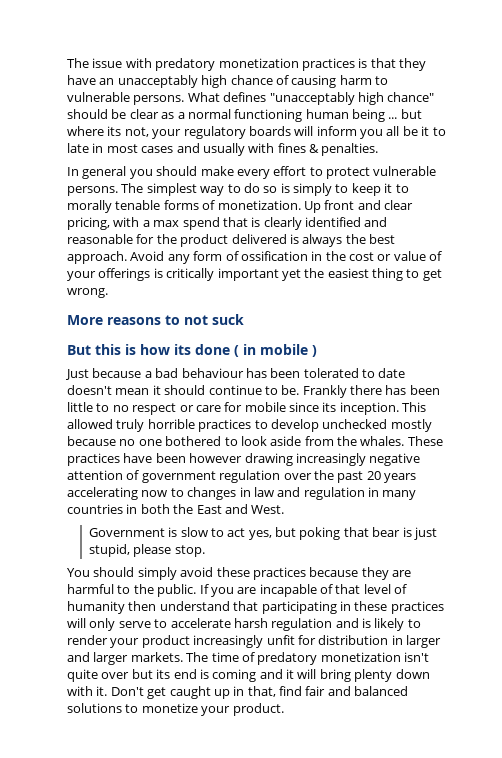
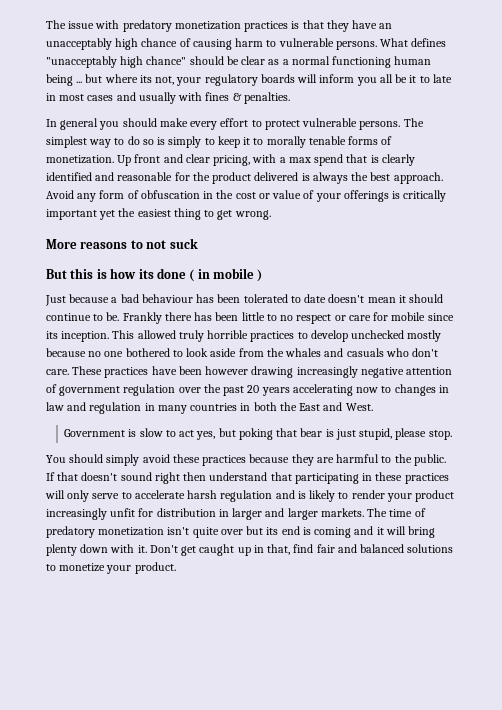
- Avoid any form of ossification in the cost or value of your offerings is critically important yet the easiest thing to get wrong.
+ Avoid any form of obfuscation in the cost or value of your offerings is critically important yet the easiest thing to get wrong.
- This allowed truly horrible practices to develop unchecked mostly because no one bothered to look aside from the whales.
+ This allowed truly horrible practices to develop unchecked mostly because no one bothered to look aside from the whales and casuals who don't care.
- If you are incapable of that level of humanity then understand that participating in these practices will only serve to accelerate harsh regulation and is likely to render your product increasingly unfit for distribution in larger and larger markets.
+ If that doesn't sound right then understand that participating in these practices will only serve to accelerate harsh regulation and is likely to render your product increasingly unfit for distribution in larger and larger markets.

